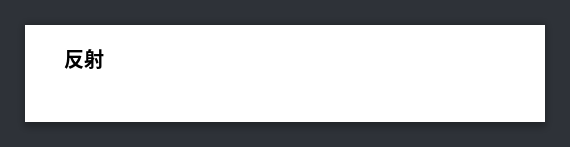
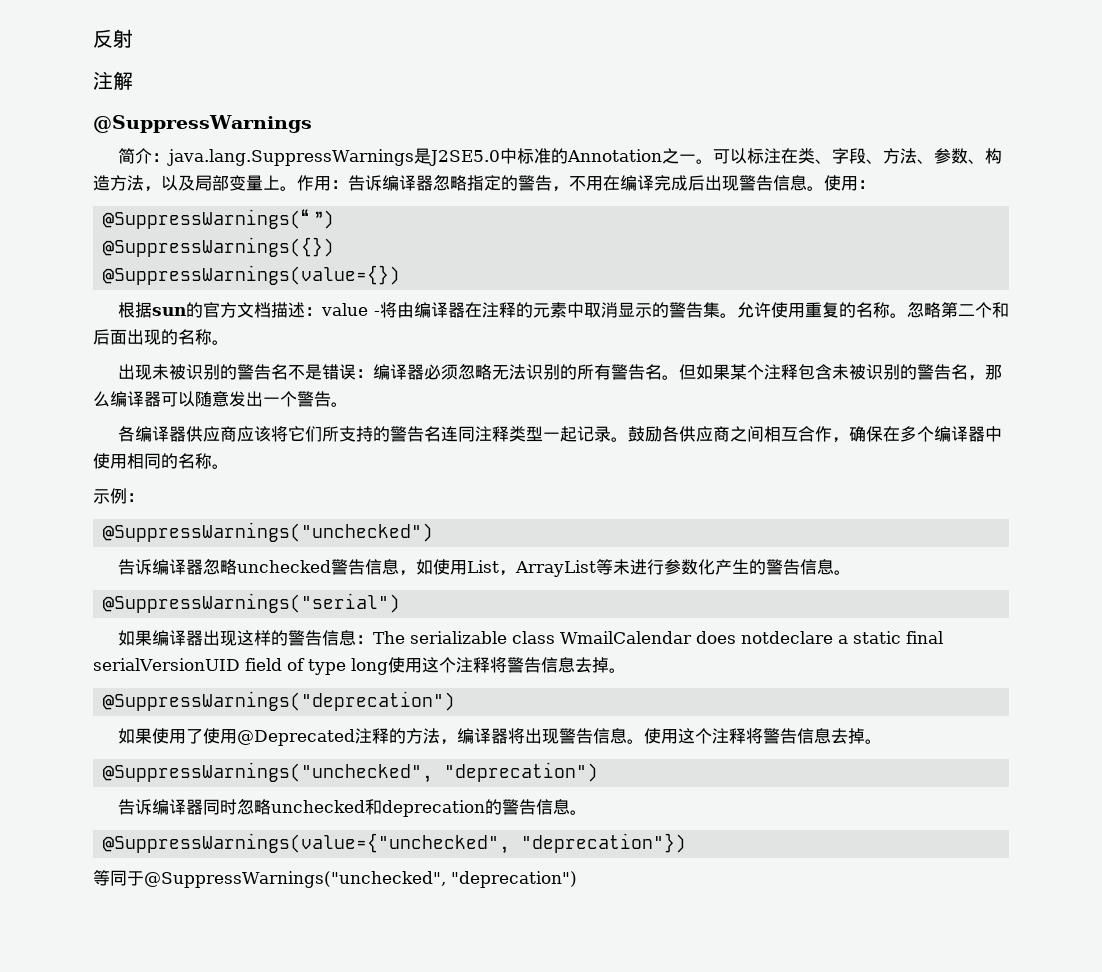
+ 注解
+ @SuppressWarnings
+ 简介：java.lang.SuppressWarnings是J2SE5.0中标准的Annotation之一。可以标注在类、字段、方法、参数、构造方法，以及局部变量上。作用：告诉编译器忽略指定的警告，不用在编译完成后出现警告信息。使用：
+ @SuppressWarnings(“”)
+ @SuppressWarnings({})
+ @SuppressWarnings(value={})
+ 根据sun的官方文档描述：value -将由编译器在注释的元素中取消显示的警告集。允许使用重复的名称。忽略第二个和后面出现的名称。
+ 出现未被识别的警告名不是错误：编译器必须忽略无法识别的所有警告名。但如果某个注释包含未被识别的警告名，那么编译器可以随意发出一个警告。
+ 各编译器供应商应该将它们所支持的警告名连同注释类型一起记录。鼓励各供应商之间相互合作，确保在多个编译器中使用相同的名称。
+ 示例：
+ @SuppressWarnings("unchecked")
+ 告诉编译器忽略unchecked警告信息，如使用List，ArrayList等未进行参数化产生的警告信息。
+ @SuppressWarnings("serial")
+ 如果编译器出现这样的警告信息：The serializable class WmailCalendar does notdeclare a static final serialVersionUID field of type long使用这个注释将警告信息去掉。
+ @SuppressWarnings("deprecation")
+ 如果使用了使用@Deprecated注释的方法，编译器将出现警告信息。使用这个注释将警告信息去掉。
+ @SuppressWarnings("unchecked", "deprecation")
+ 告诉编译器同时忽略unchecked和deprecation的警告信息。
+ @SuppressWarnings(value={"unchecked", "deprecation"})
+ 等同于@SuppressWarnings("unchecked", "deprecation")

